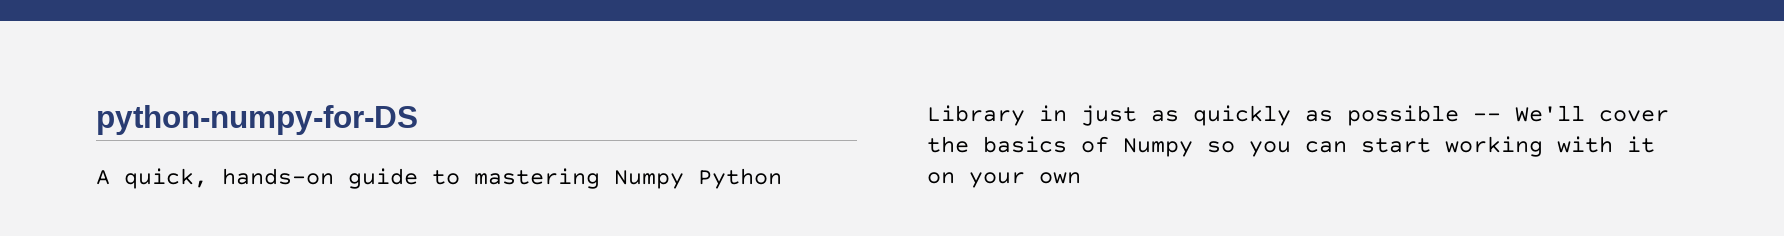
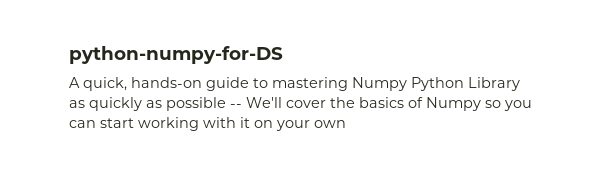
- A quick, hands-on guide to mastering Numpy Python Library in just as quickly as possible -- We'll cover the basics of Numpy so you can start working with it on your own
+ A quick, hands-on guide to mastering Numpy Python Library as quickly as possible -- We'll cover the basics of Numpy so you can start working with it on your own

